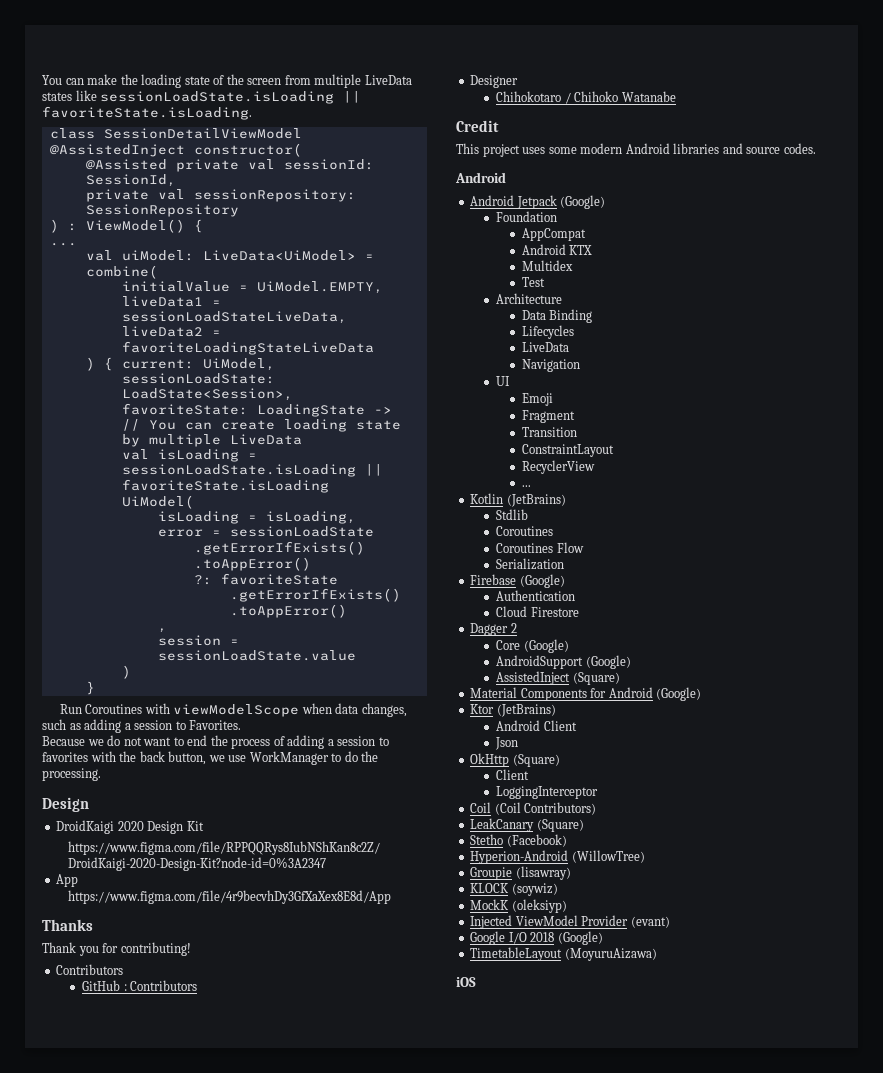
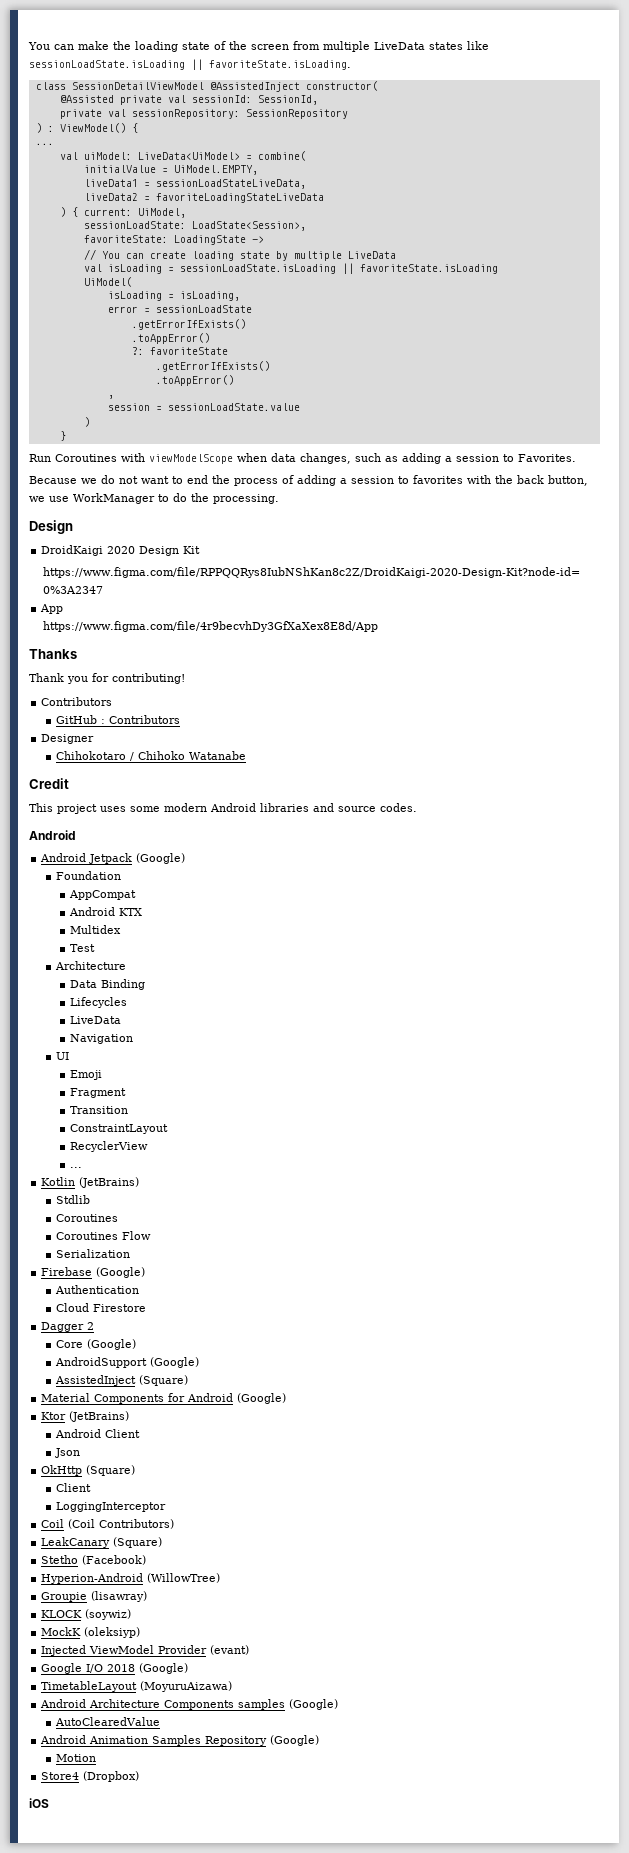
+ Android Architecture Components samples (Google)
+ AutoClearedValue
+ Android Animation Samples Repository (Google)
+ Motion
+ Store4 (Dropbox)

